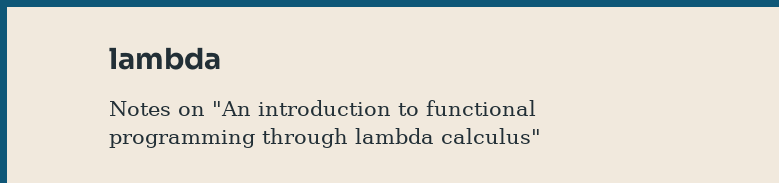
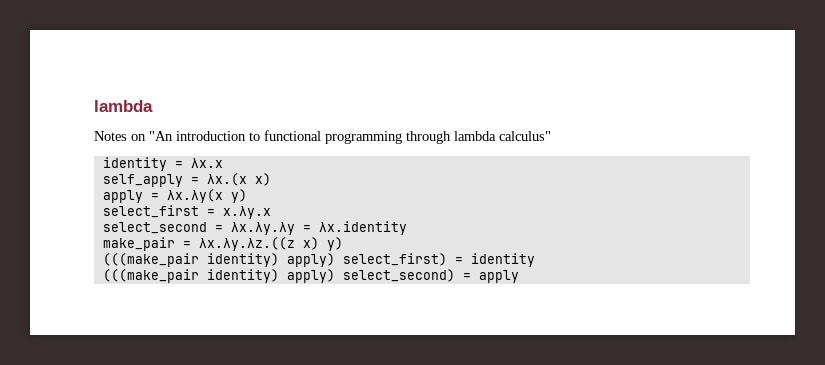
+ identity = λx.x
+ self_apply = λx.(x x)
+ apply = λx.λy(x y)
+ select_first = x.λy.x
+ select_second = λx.λy.λy = λx.identity
+ make_pair = λx.λy.λz.((z x) y)
+ (((make_pair identity) apply) select_first) = identity
+ (((make_pair identity) apply) select_second) = apply

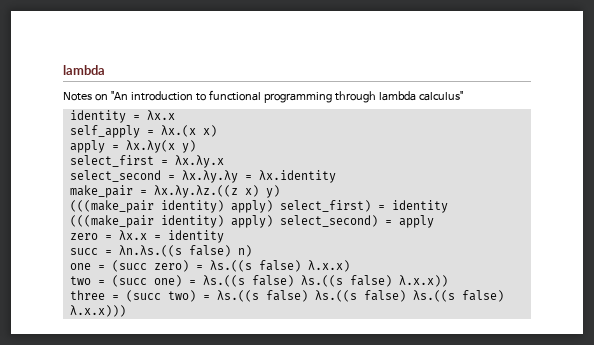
- select_first = x.λy.x
+ select_first = λx.λy.x
+ zero = λx.x = identity
+ succ = λn.λs.((s false) n)
+ one = (succ zero) = λs.((s false) λ.x.x)
+ two = (succ one) = λs.((s false) λs.((s false) λ.x.x))
+ three = (succ two) = λs.((s false) λs.((s false) λs.((s false) λ.x.x)))

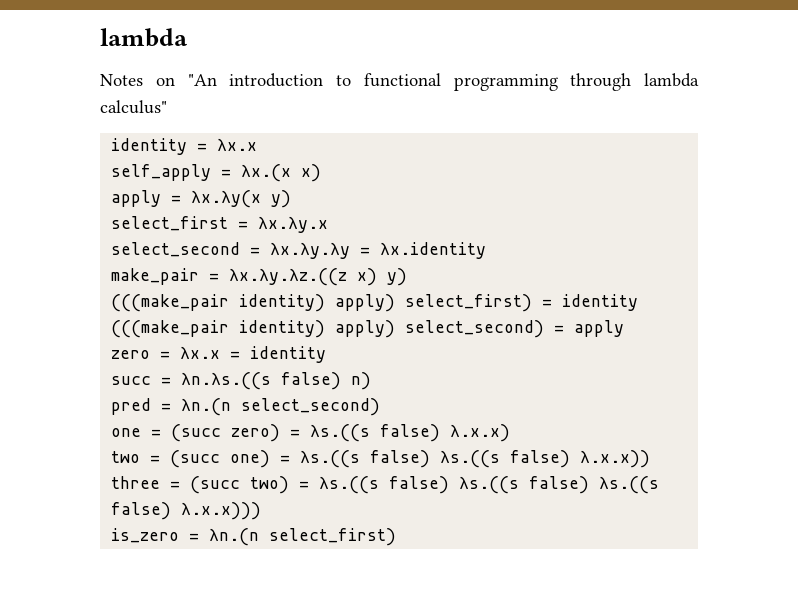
+ pred = λn.(n select_second)
+ is_zero = λn.(n select_first)

